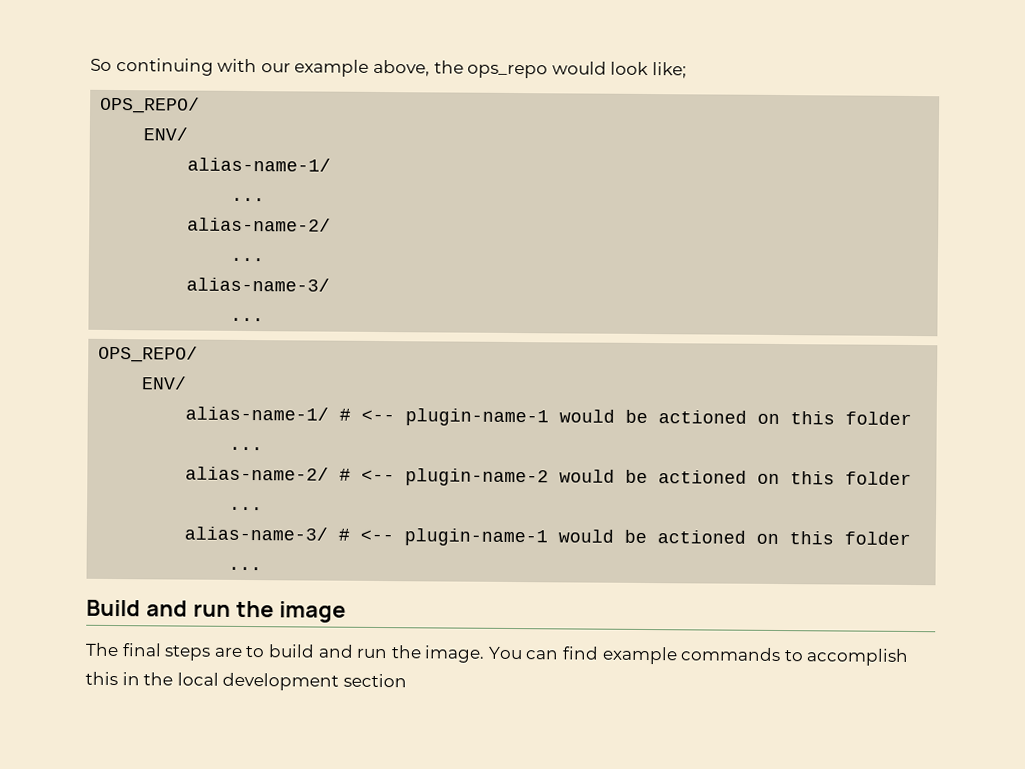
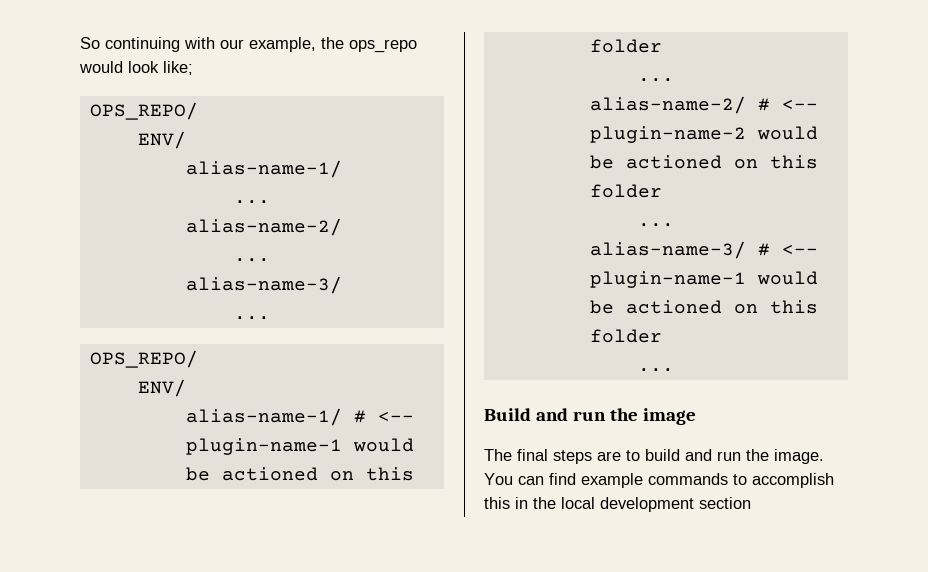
- So continuing with our example above, the ops_repo would look like;
+ So continuing with our example, the ops_repo would look like;

